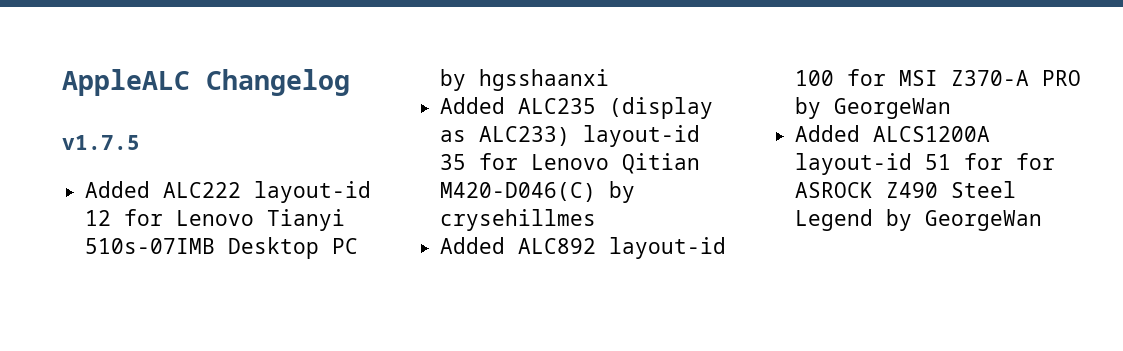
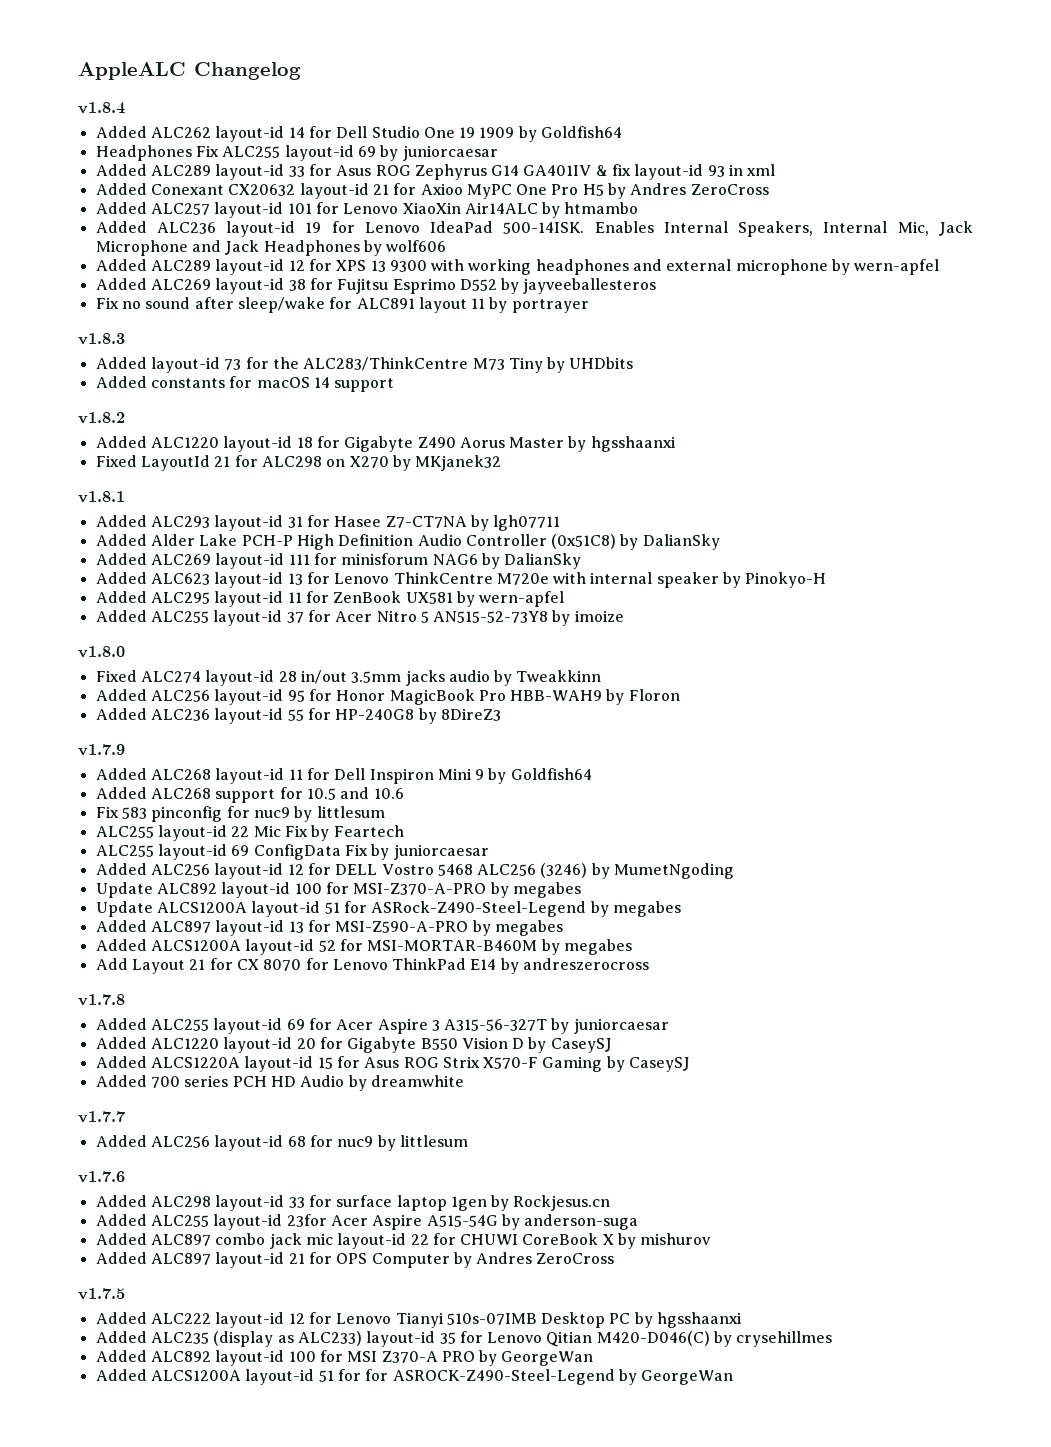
+ v1.8.4
+ Added ALC262 layout-id 14 for Dell Studio One 19 1909 by Goldfish64
+ Headphones Fix ALC255 layout-id 69 by juniorcaesar
+ Added ALC289 layout-id 33 for Asus ROG Zephyrus G14 GA401IV & fix layout-id 93 in xml
+ Added Conexant CX20632 layout-id 21 for Axioo MyPC One Pro H5 by Andres ZeroCross
+ Added ALC257 layout-id 101 for Lenovo XiaoXin Air14ALC by htmambo
+ Added ALC236 layout-id 19 for Lenovo IdeaPad 500-14ISK. Enables Internal Speakers, Internal Mic, Jack Microphone and Jack Headphones by wolf606
+ Added ALC289 layout-id 12 for XPS 13 9300 with working headphones and external microphone by wern-apfel
+ Added ALC269 layout-id 38 for Fujitsu Esprimo D552 by jayveeballesteros
+ Fix no sound after sleep/wake for ALC891 layout 11 by portrayer
+ v1.8.3
+ Added layout-id 73 for the ALC283/ThinkCentre M73 Tiny by UHDbits
+ Added constants for macOS 14 support
+ v1.8.2
+ Added ALC1220 layout-id 18 for Gigabyte Z490 Aorus Master by hgsshaanxi
+ Fixed LayoutId 21 for ALC298 on X270 by MKjanek32
+ v1.8.1
+ Added ALC293 layout-id 31 for Hasee Z7-CT7NA by lgh07711
+ Added Alder Lake PCH-P High Definition Audio Controller (0x51C8) by DalianSky
+ Added ALC269 layout-id 111 for minisforum NAG6 by DalianSky
+ Added ALC623 layout-id 13 for Lenovo ThinkCentre M720e with internal speaker by Pinokyo-H
+ Added ALC295 layout-id 11 for ZenBook UX581 by wern-apfel
+ Added ALC255 layout-id 37 for Acer Nitro 5 AN515-52-73Y8 by imoize
+ v1.8.0
+ Fixed ALC274 layout-id 28 in/out 3.5mm jacks audio by Tweakkinn
+ Added ALC256 layout-id 95 for Honor MagicBook Pro HBB-WAH9 by Floron
+ Added ALC236 layout-id 55 for HP-240G8 by 8DireZ3
+ v1.7.9
+ Added ALC268 layout-id 11 for Dell Inspiron Mini 9 by Goldfish64
+ Added ALC268 support for 10.5 and 10.6
+ Fix 583 pinconfig for nuc9 by littlesum
+ ALC255 layout-id 22 Mic Fix by Feartech
+ ALC255 layout-id 69 ConfigData Fix by juniorcaesar
+ Added ALC256 layout-id 12 for DELL Vostro 5468 ALC256 (3246) by MumetNgoding
+ Update ALC892 layout-id 100 for MSI-Z370-A-PRO by megabes
+ Update ALCS1200A layout-id 51 for ASRock-Z490-Steel-Legend by megabes
+ Added ALC897 layout-id 13 for MSI-Z590-A-PRO by megabes
+ Added ALCS1200A layout-id 52 for MSI-MORTAR-B460M by megabes
+ Add Layout 21 for CX 8070 for Lenovo ThinkPad E14 by andreszerocross
+ v1.7.8
+ Added ALC255 layout-id 69 for Acer Aspire 3 A315-56-327T by juniorcaesar
+ Added ALC1220 layout-id 20 for Gigabyte B550 Vision D by CaseySJ
+ Added ALCS1220A layout-id 15 for Asus ROG Strix X570-F Gaming by CaseySJ
+ Added 700 series PCH HD Audio by dreamwhite
+ v1.7.7
+ Added ALC256 layout-id 68 for nuc9 by littlesum
+ v1.7.6
+ Added ALC298 layout-id 33 for surface laptop 1gen by Rockjesus.cn
+ Added ALC255 layout-id 23for Acer Aspire A515-54G by anderson-suga
+ Added ALC897 combo jack mic layout-id 22 for CHUWI CoreBook X by mishurov
+ Added ALC897 layout-id 21 for OPS Computer by Andres ZeroCross
- Added ALCS1200A layout-id 51 for for ASROCK Z490 Steel Legend by GeorgeWan
+ Added ALCS1200A layout-id 51 for for ASROCK-Z490-Steel-Legend by GeorgeWan

